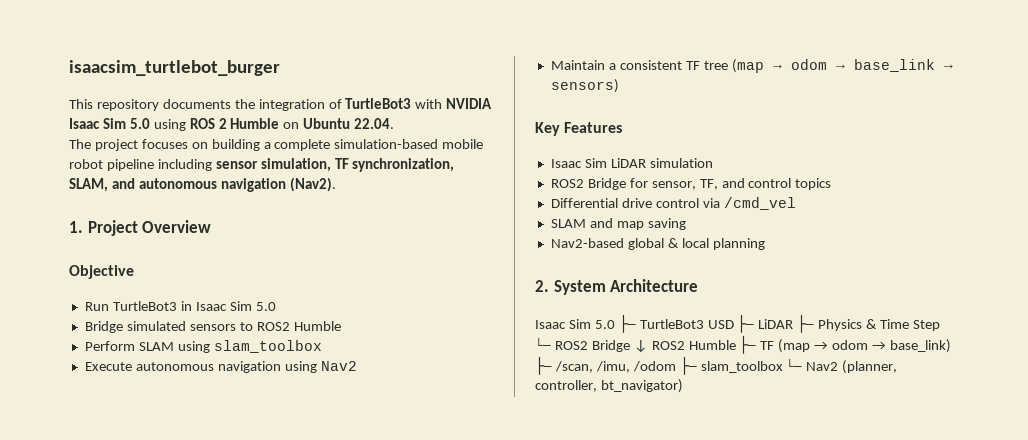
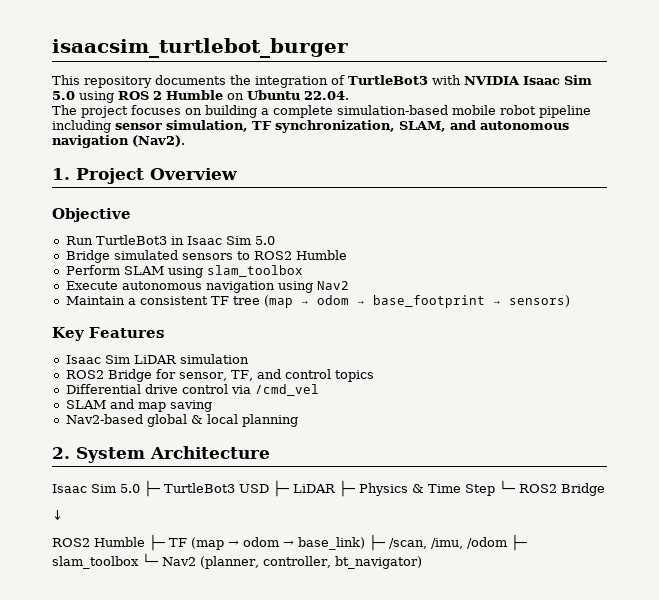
- Maintain a consistent TF tree (map → odom → base_link → sensors)
+ Maintain a consistent TF tree (map → odom → base_footprint → sensors)
- Isaac Sim 5.0 ├─ TurtleBot3 USD ├─ LiDAR ├─ Physics & Time Step └─ ROS2 Bridge ↓ ROS2 Humble ├─ TF (map → odom → base_link) ├─ /scan, /imu, /odom ├─ slam_toolbox └─ Nav2 (planner, controller, bt_navigator)
+ Isaac Sim 5.0 ├─ TurtleBot3 USD ├─ LiDAR ├─ Physics & Time Step └─ ROS2 Bridge
+ ↓
+ ROS2 Humble ├─ TF (map → odom → base_link) ├─ /scan, /imu, /odom ├─ slam_toolbox └─ Nav2 (planner, controller, bt_navigator)

